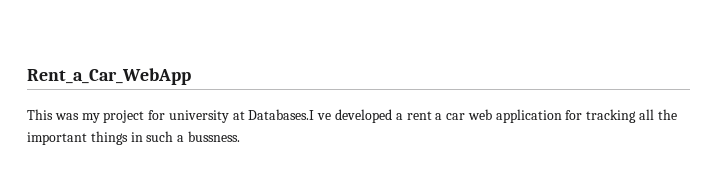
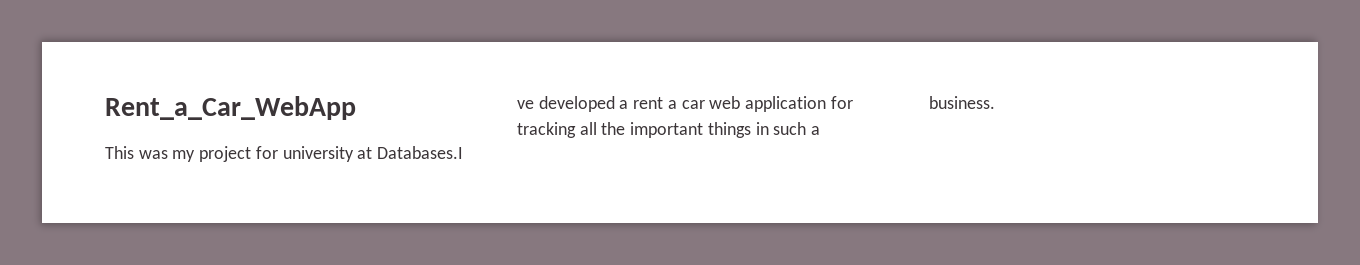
- This was my project for university at Databases.I ve developed a rent a car web application for tracking all the important things in such a bussness.
+ This was my project for university at Databases.I ve developed a rent a car web application for tracking all the important things in such a business.

